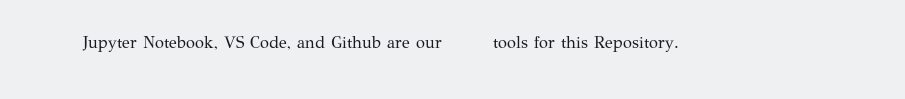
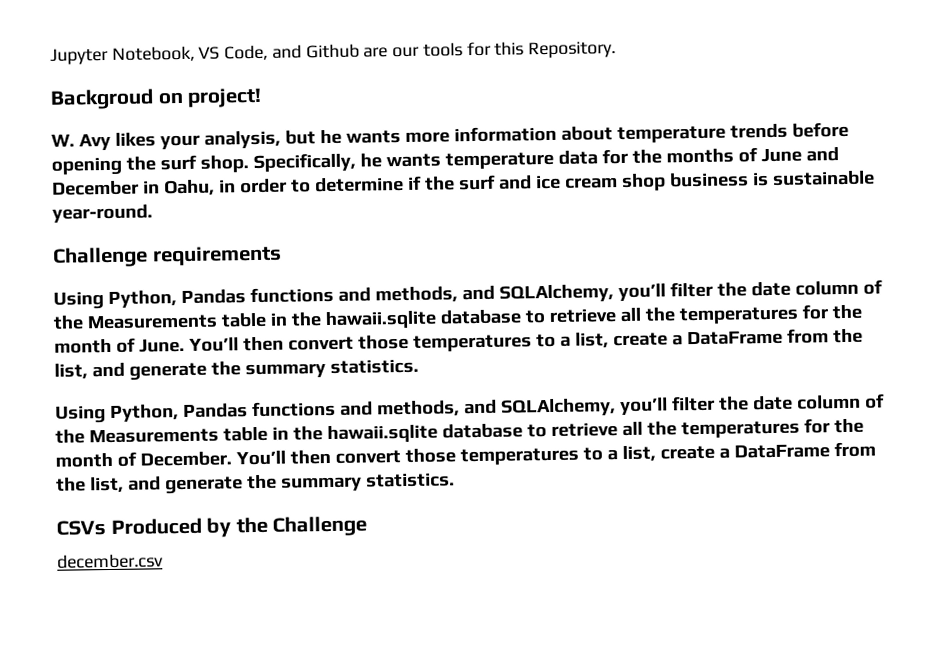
+ Backgroud on project!
+ W. Avy likes your analysis, but he wants more information about temperature trends before opening the surf shop. Specifically, he wants temperature data for the months of June and December in Oahu, in order to determine if the surf and ice cream shop business is sustainable year-round.
+ Challenge requirements
+ Using Python, Pandas functions and methods, and SQLAlchemy, you’ll filter the date column of the Measurements table in the hawaii.sqlite database to retrieve all the temperatures for the month of June. You’ll then convert those temperatures to a list, create a DataFrame from the list, and generate the summary statistics.
+ Using Python, Pandas functions and methods, and SQLAlchemy, you’ll filter the date column of the Measurements table in the hawaii.sqlite database to retrieve all the temperatures for the month of December. You’ll then convert those temperatures to a list, create a DataFrame from the list, and generate the summary statistics.
+ CSVs Produced by the Challenge
+ december.csv

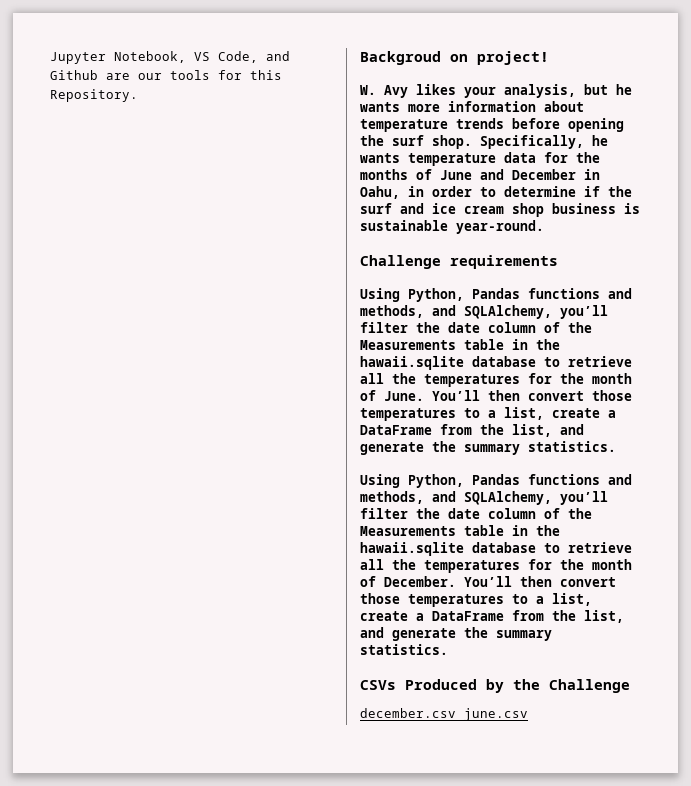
- december.csv
+ december.csv june.csv

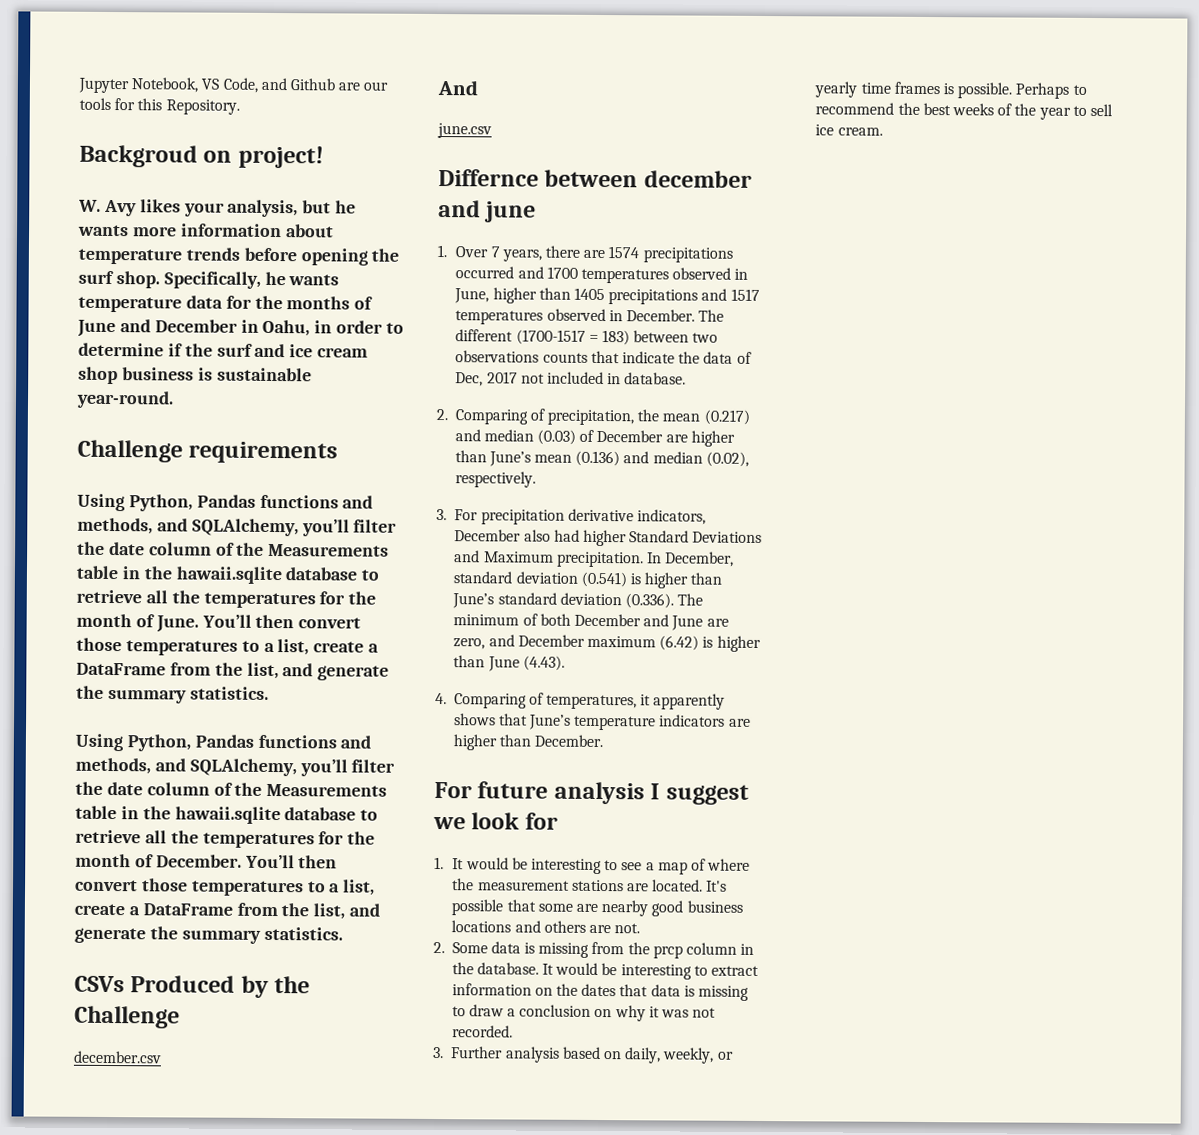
- december.csv june.csv
+ december.csv
+ And
+ june.csv
+ Differnce between december and june
+ 1. Over 7 years, there are 1574 precipitations occurred and 1700 temperatures observed in June, higher than 1405 precipitations and 1517 temperatures observed in December. The different (1700-1517 = 183) between two observations counts that indicate the data of Dec, 2017 not included in database.
+ 2. Comparing of precipitation, the mean (0.217) and median (0.03) of December are higher than June’s mean (0.136) and median (0.02), respectively.
+ 3. For precipitation derivative indicators, December also had higher Standard Deviations and Maximum precipitation. In December, standard deviation (0.541) is higher than June’s standard deviation (0.336). The minimum of both December and June are zero, and December maximum (6.42) is higher than June (4.43).
+ 4. Comparing of temperatures, it apparently shows that June’s temperature indicators are higher than December.
+ For future analysis I suggest we look for
+ 1. It would be interesting to see a map of where the measurement stations are located. It's possible that some are nearby good business locations and others are not.
+ 2. Some data is missing from the prcp column in the database. It would be interesting to extract information on the dates that data is missing to draw a conclusion on why it was not recorded.
+ 3. Further analysis based on daily, weekly, or yearly time frames is possible. Perhaps to recommend the best weeks of the year to sell ice cream.

